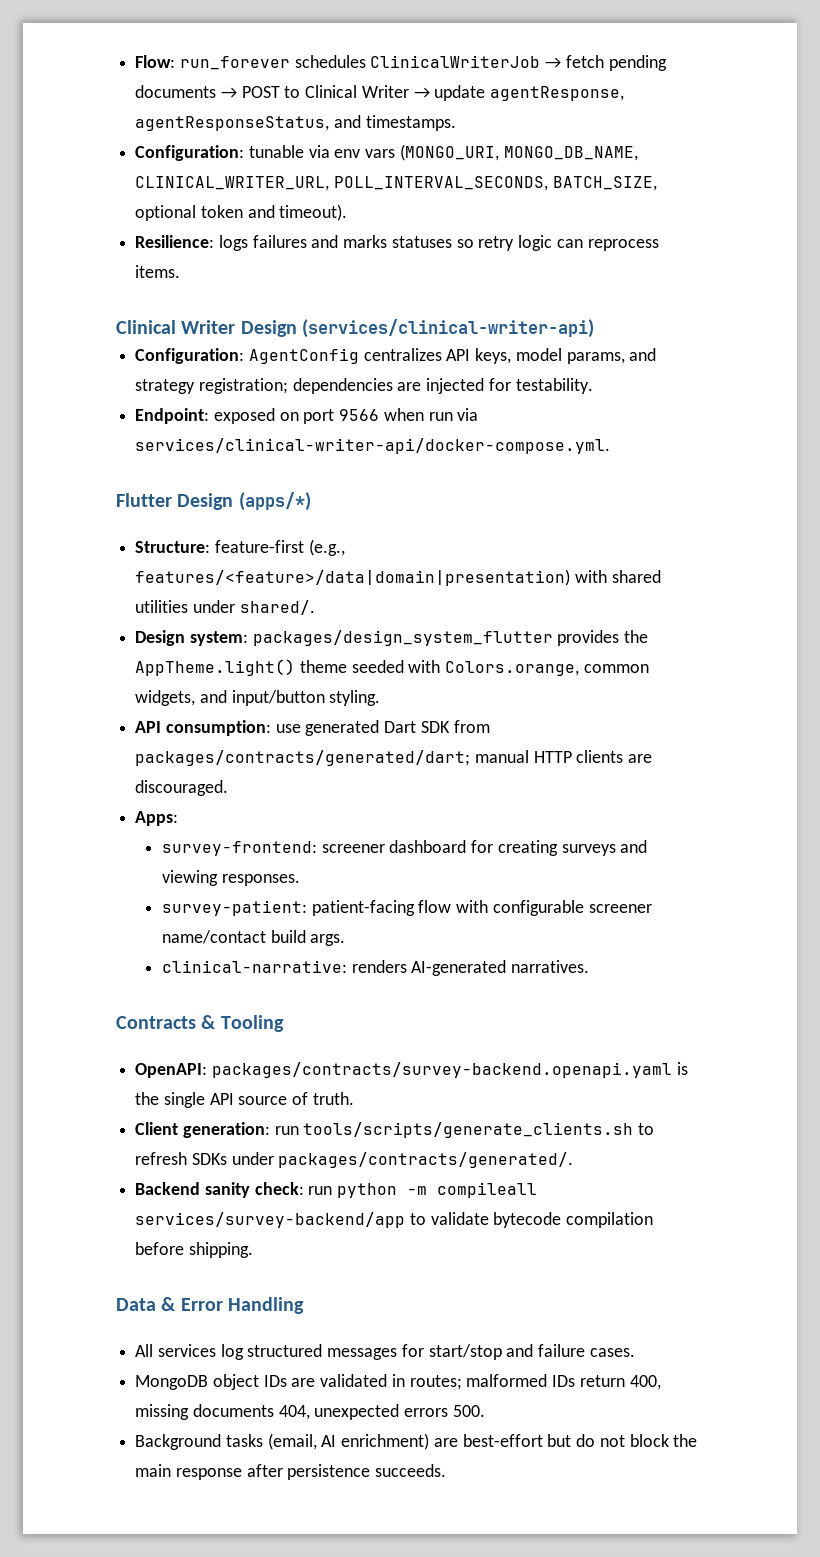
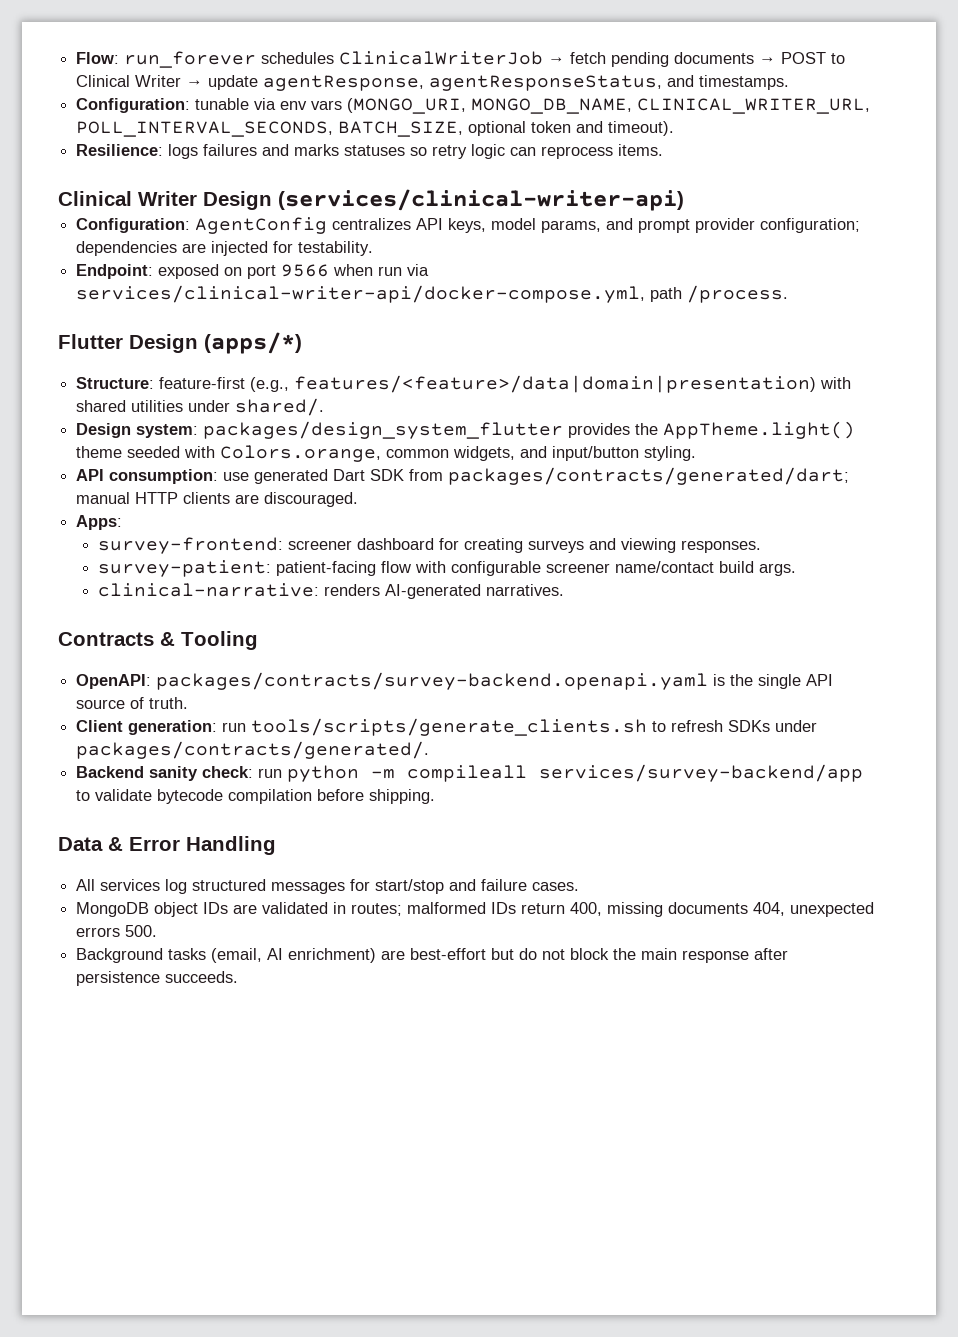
- Configuration: AgentConfig centralizes API keys, model params, and strategy registration; dependencies are injected for testability.
+ Configuration: AgentConfig centralizes API keys, model params, and prompt provider configuration; dependencies are injected for testability.
- Endpoint: exposed on port 9566 when run via services/clinical-writer-api/docker-compose.yml.
+ Endpoint: exposed on port 9566 when run via services/clinical-writer-api/docker-compose.yml, path /process.

